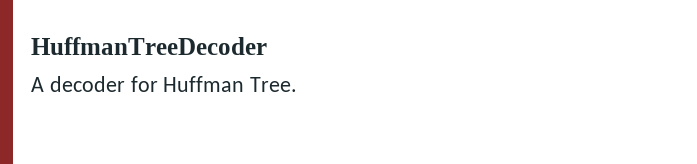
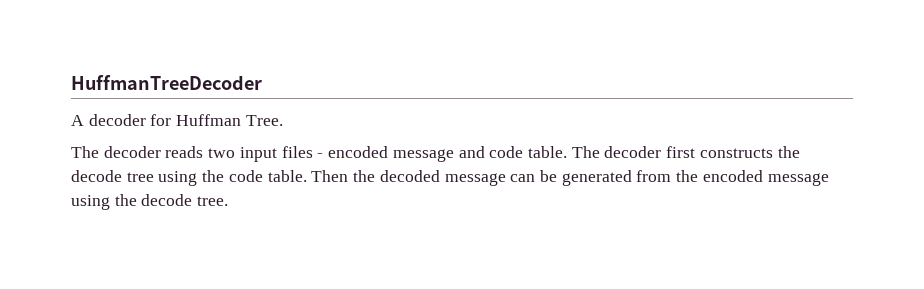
+ The decoder reads two input files - encoded message and code table. The decoder first constructs the decode tree using the code table. Then the decoded message can be generated from the encoded message using the decode tree.

